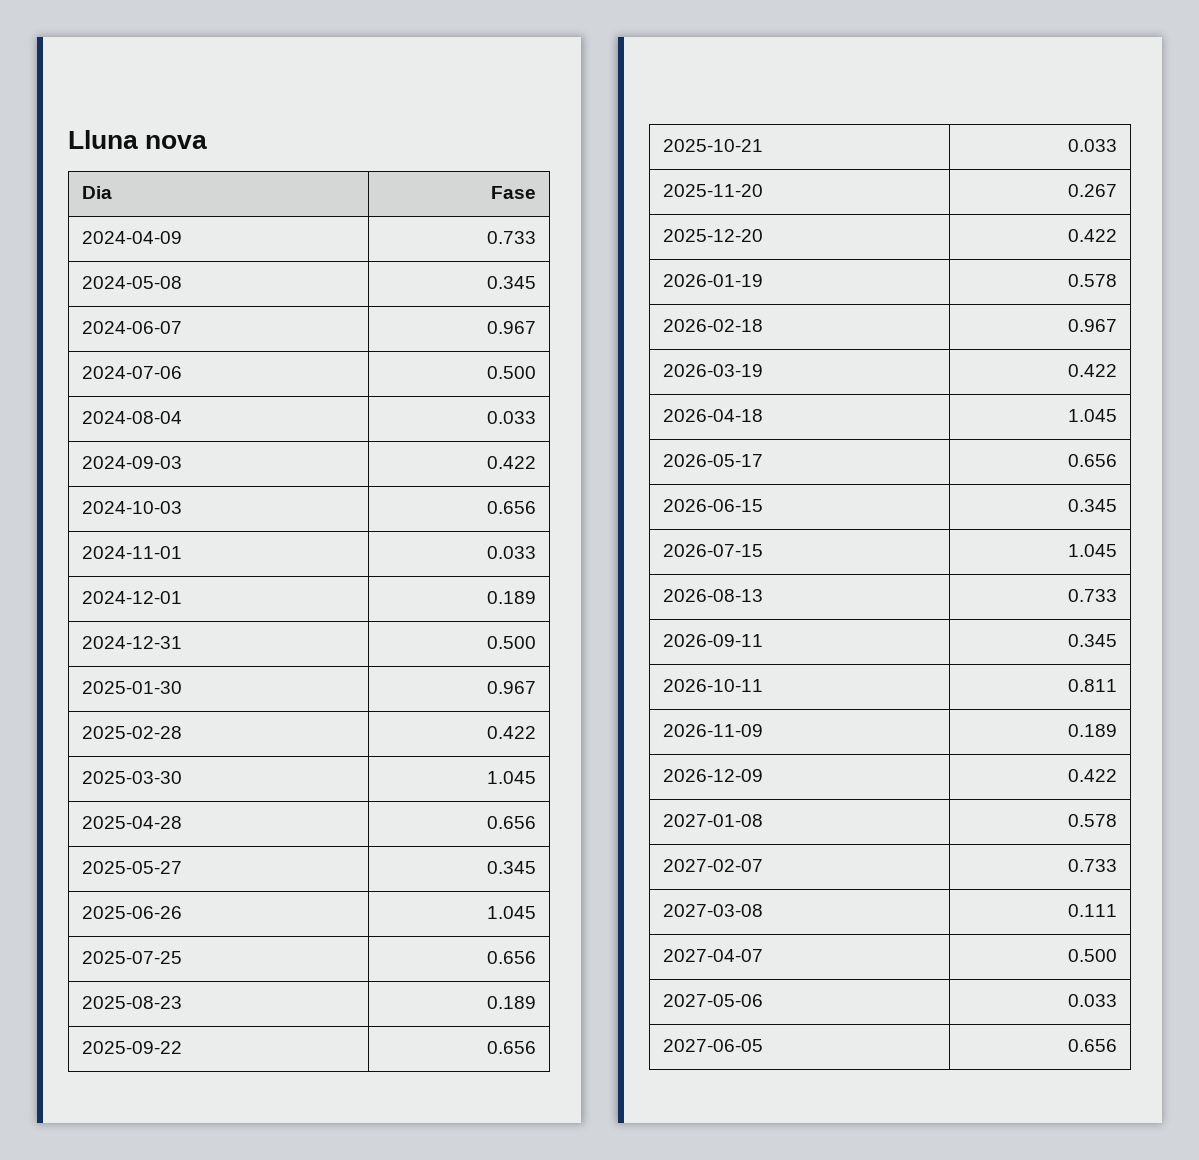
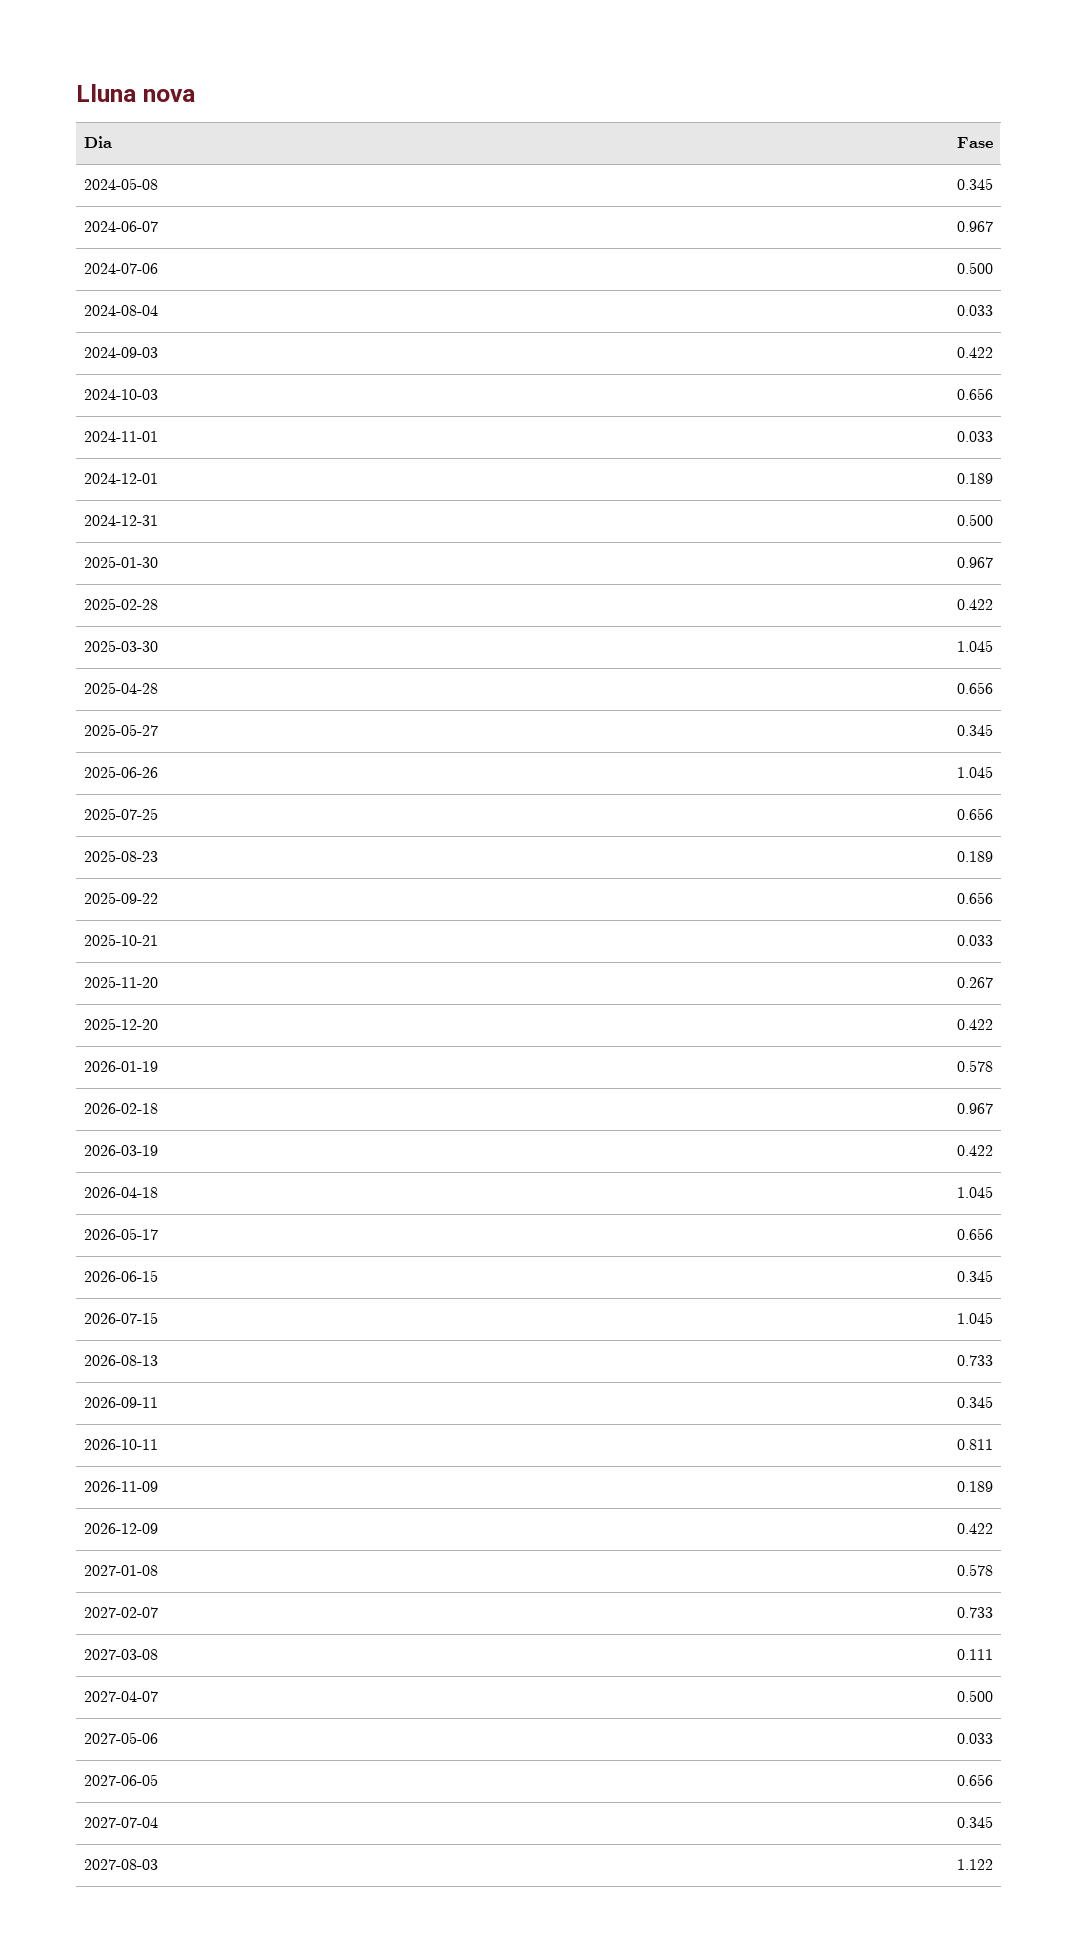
- 2024-04-09 | 0.733
+ 2027-07-04 | 0.345
+ 2027-08-03 | 1.122

